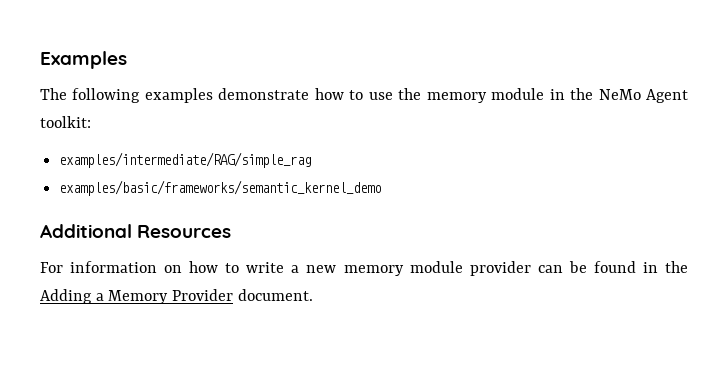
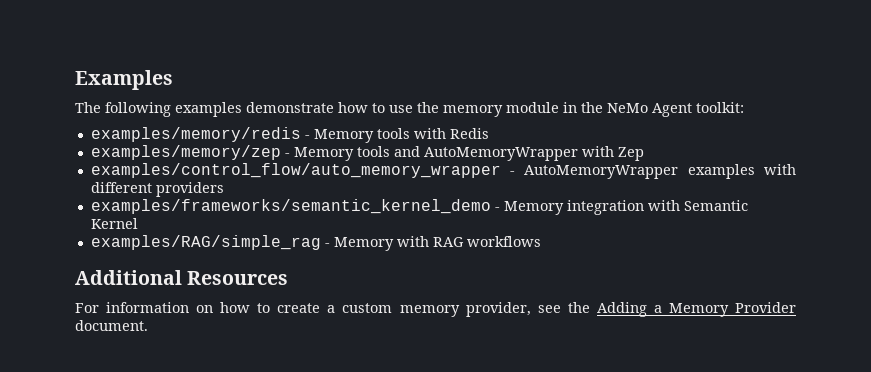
- examples/intermediate/RAG/simple_rag
- examples/basic/frameworks/semantic_kernel_demo
+ examples/memory/redis - Memory tools with Redis
+ examples/memory/zep - Memory tools and AutoMemoryWrapper with Zep
+ examples/control_flow/auto_memory_wrapper - AutoMemoryWrapper examples with different providers
+ examples/frameworks/semantic_kernel_demo - Memory integration with Semantic Kernel
+ examples/RAG/simple_rag - Memory with RAG workflows
- For information on how to write a new memory module provider can be found in the Adding a Memory Provider document.
+ For information on how to create a custom memory provider, see the Adding a Memory Provider document.

